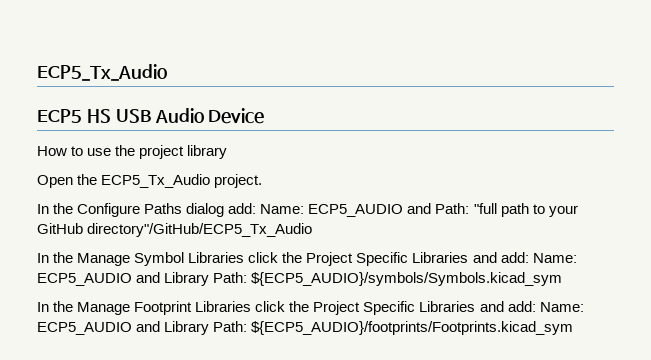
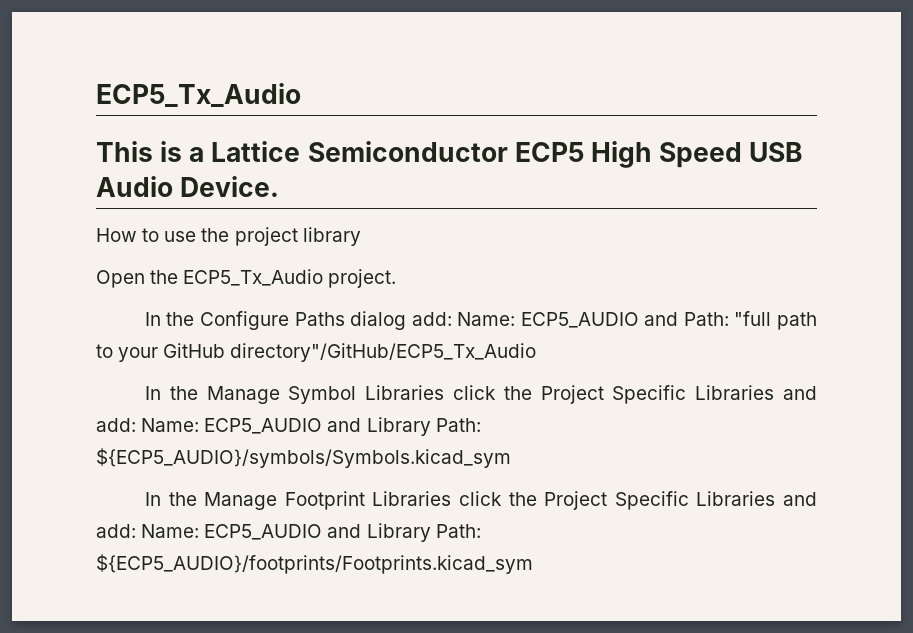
- ECP5 HS USB Audio Device
+ This is a Lattice Semiconductor ECP5 High Speed USB Audio Device.

